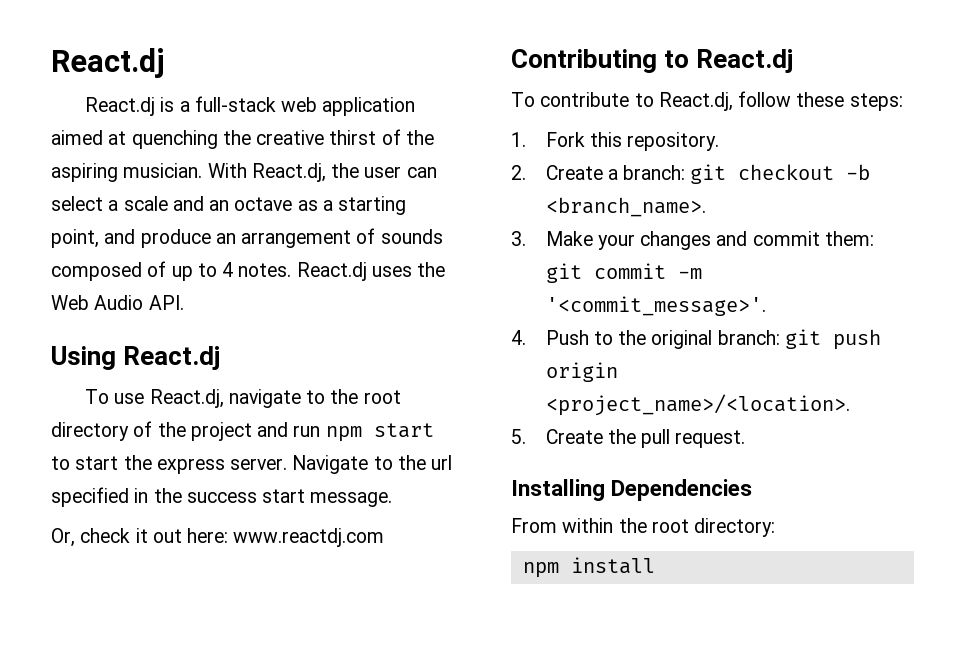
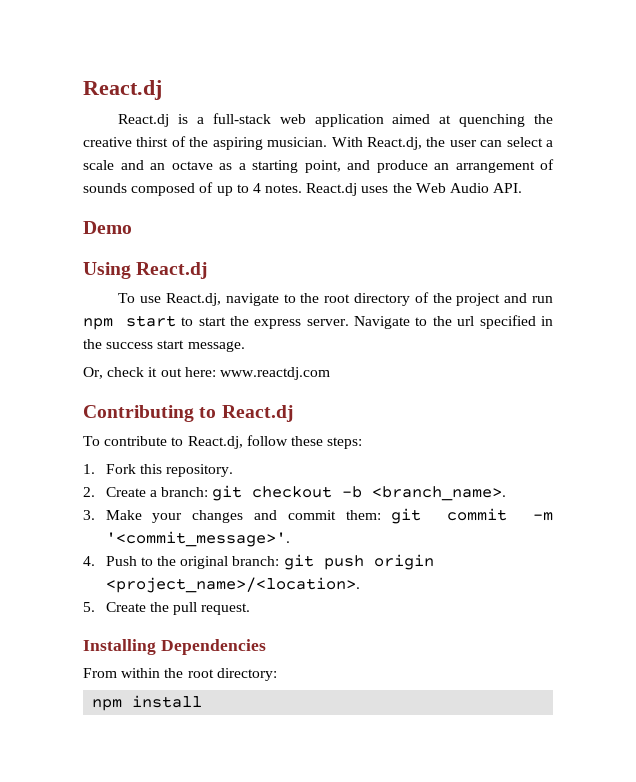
+ Demo

